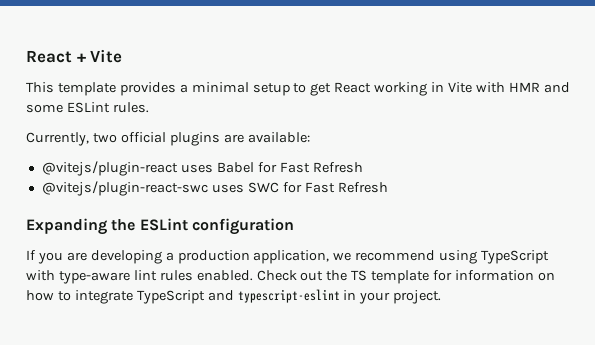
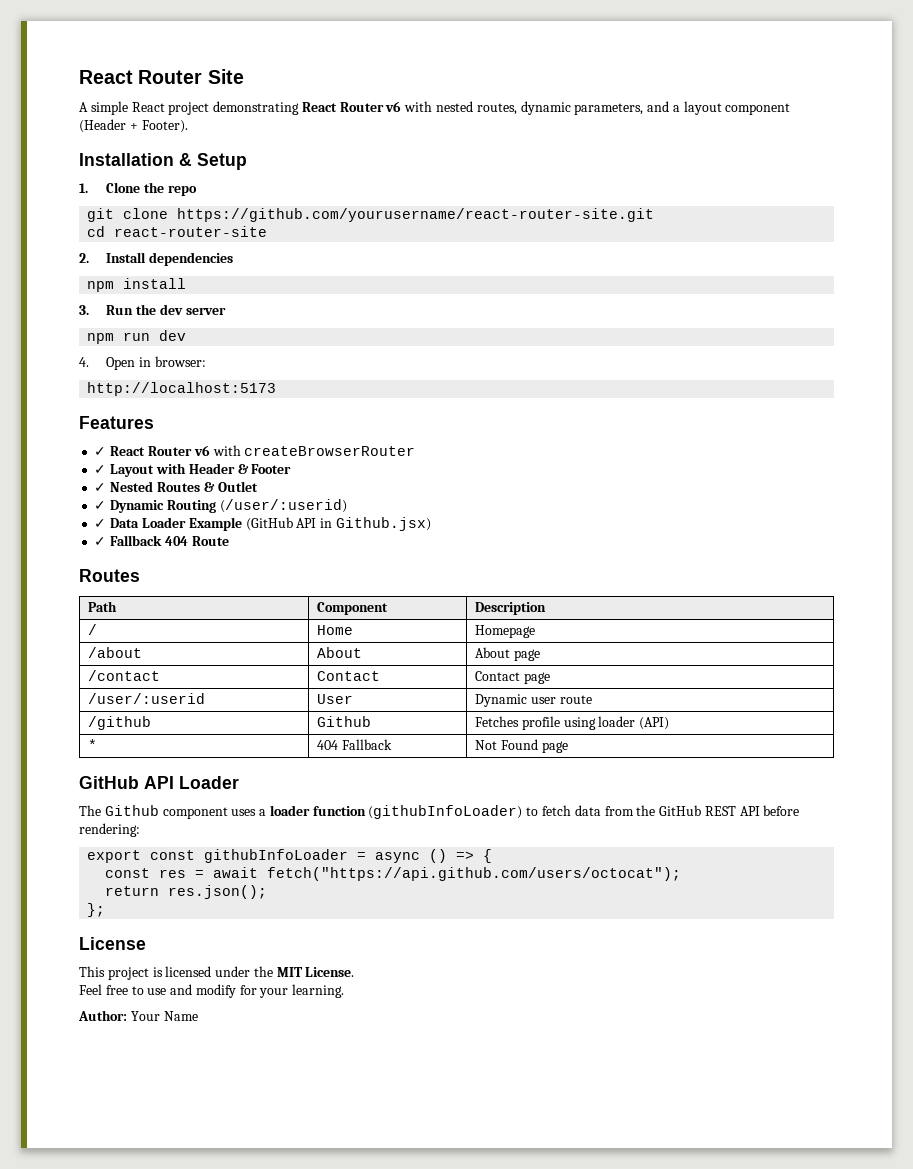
- React + Vite
- This template provides a minimal setup to get React working in Vite with HMR and some ESLint rules.
- Currently, two official plugins are available:
- @vitejs/plugin-react uses Babel for Fast Refresh
- @vitejs/plugin-react-swc uses SWC for Fast Refresh
- Expanding the ESLint configuration
- If you are developing a production application, we recommend using TypeScript with type-aware lint rules enabled. Check out the TS template for information on how to integrate TypeScript and typescript-eslint in your project.
+ React Router Site
+ A simple React project demonstrating React Router v6 with nested routes, dynamic parameters, and a layout component (Header + Footer).
+ Installation & Setup
+ 1. Clone the repo
+ git clone https://github.com/yourusername/react-router-site.git
+ cd react-router-site
+ 2. Install dependencies
+ npm install
+ 3. Run the dev server
+ npm run dev
+ 4. Open in browser:
+ http://localhost:5173
+ Features
+ ✓ React Router v6 with createBrowserRouter
+ ✓ Layout with Header & Footer
+ ✓ Nested Routes & Outlet
+ ✓ Dynamic Routing (/user/:userid)
+ ✓ Data Loader Example (GitHub API in Github.jsx)
+ ✓ Fallback 404 Route
+ Routes
+ Path | Component | Description
+ / | Home | Homepage
+ /about | About | About page
+ /contact | Contact | Contact page
+ /user/:userid | User | Dynamic user route
+ /github | Github | Fetches profile using loader (API)
+ * | 404 Fallback | Not Found page
+ GitHub API Loader
+ The Github component uses a loader function (githubInfoLoader) to fetch data from the GitHub REST API before rendering:
+ export const githubInfoLoader = async () => {
+ const res = await fetch("https://api.github.com/users/octocat");
+ return res.json();
+ };
+ License
+ This project is licensed under the MIT License.
+ Feel free to use and modify for your learning.
+ Author: Your Name

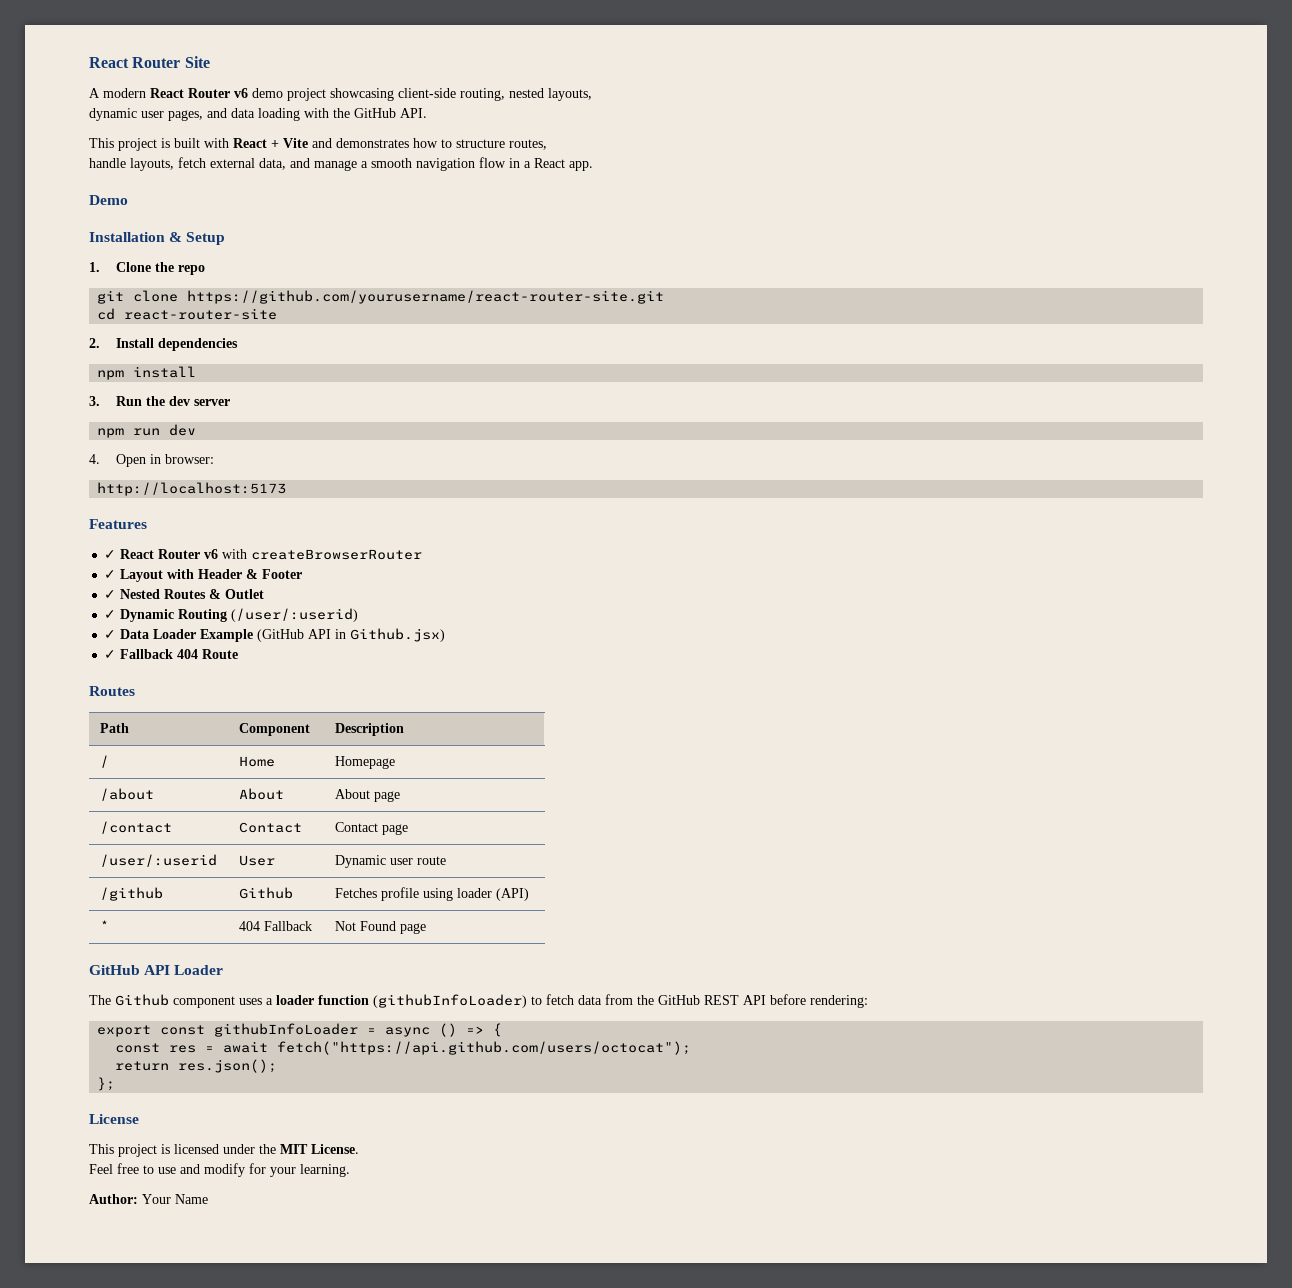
- A simple React project demonstrating React Router v6 with nested routes, dynamic parameters, and a layout component (Header + Footer).
+ A modern React Router v6 demo project showcasing client-side routing, nested layouts,
+ dynamic user pages, and data loading with the GitHub API.
+ This project is built with React + Vite and demonstrates how to structure routes,
+ handle layouts, fetch external data, and manage a smooth navigation flow in a React app.
+ Demo

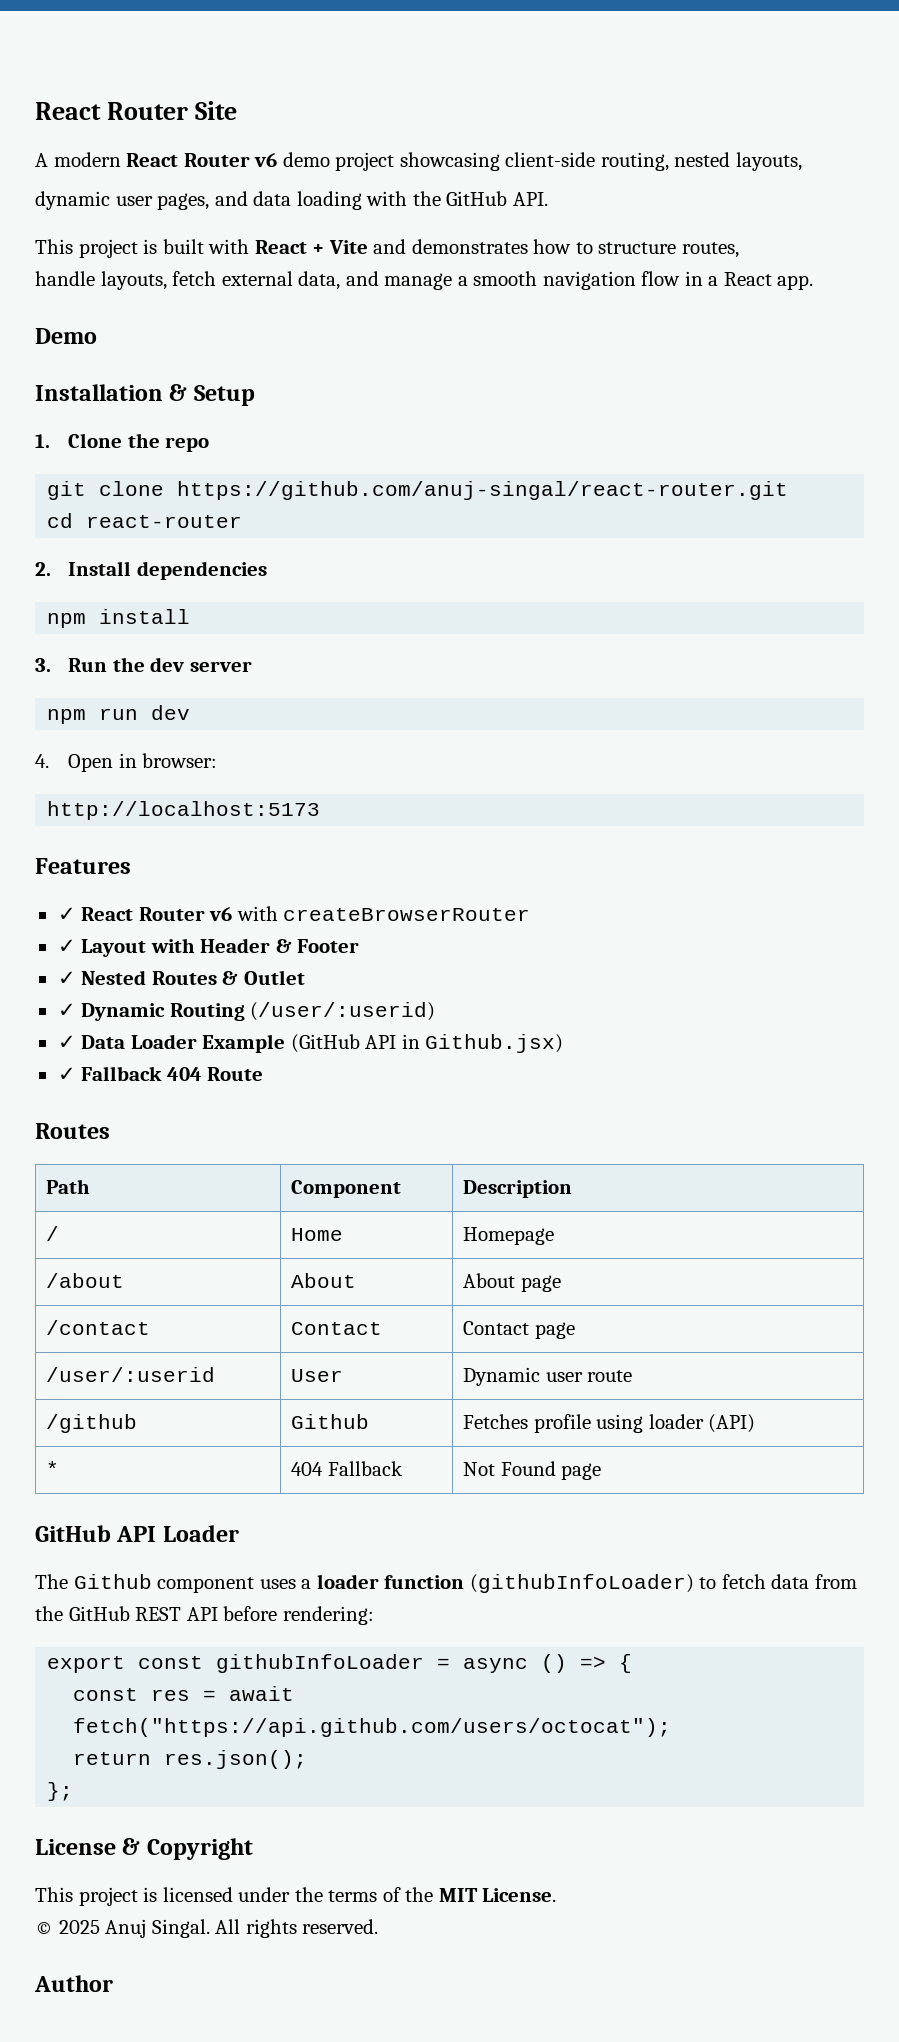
- git clone https://github.com/yourusername/react-router-site.git
+ git clone https://github.com/anuj-singal/react-router.git
- cd react-router-site
+ cd react-router
- License
+ License & Copyright
- This project is licensed under the MIT License.
+ This project is licensed under the terms of the MIT License.
- Feel free to use and modify for your learning.
- Author: Your Name
+ © 2025 Anuj Singal. All rights reserved.
+ Author

